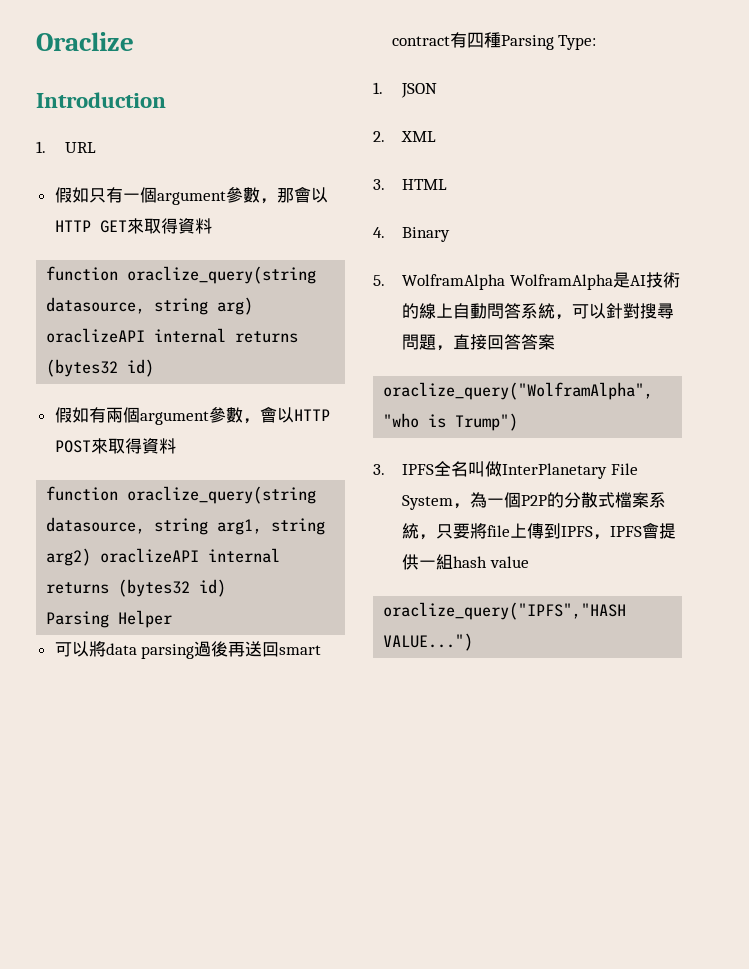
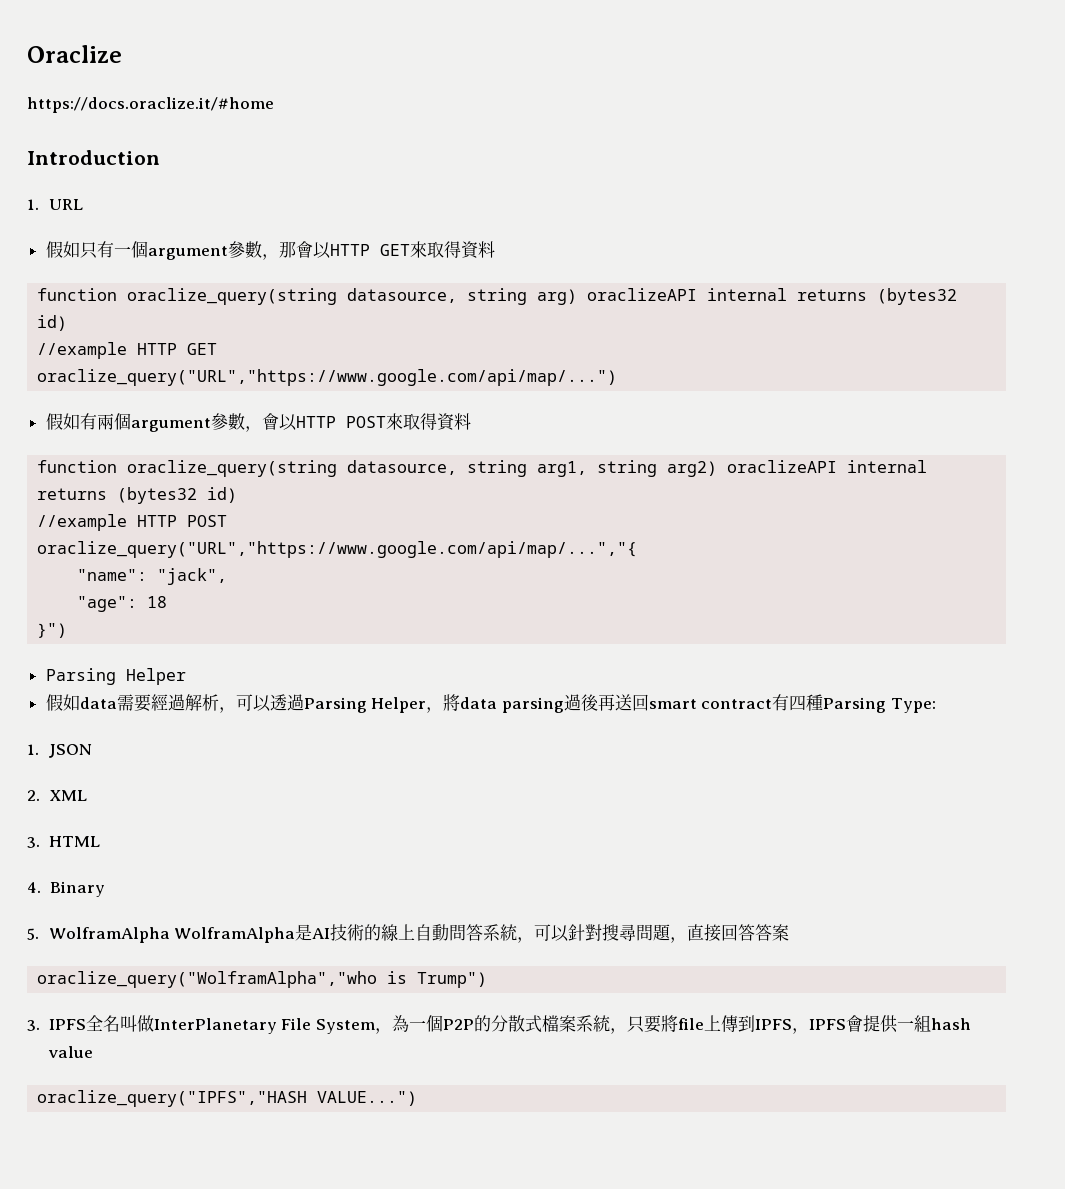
+ https://docs.oraclize.it/#home
+ //example HTTP GET
+ oraclize_query("URL","https://www.google.com/api/map/...")
+ //example HTTP POST
+ oraclize_query("URL","https://www.google.com/api/map/...","{
+ "name": "jack",
+ "age": 18
+ }")
  Parsing Helper
- 可以將data parsing過後再送回smart contract有四種Parsing Type:
+ 假如data需要經過解析，可以透過Parsing Helper，將data parsing過後再送回smart contract有四種Parsing Type:

